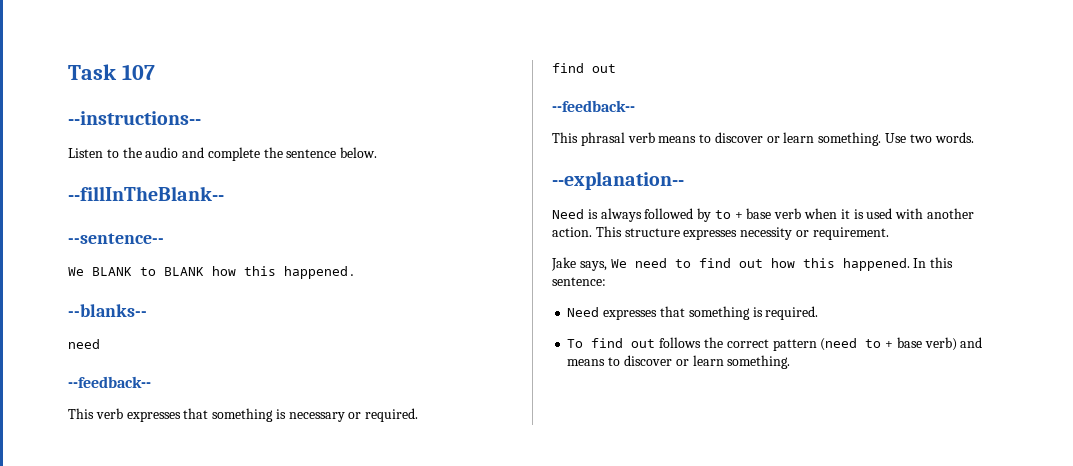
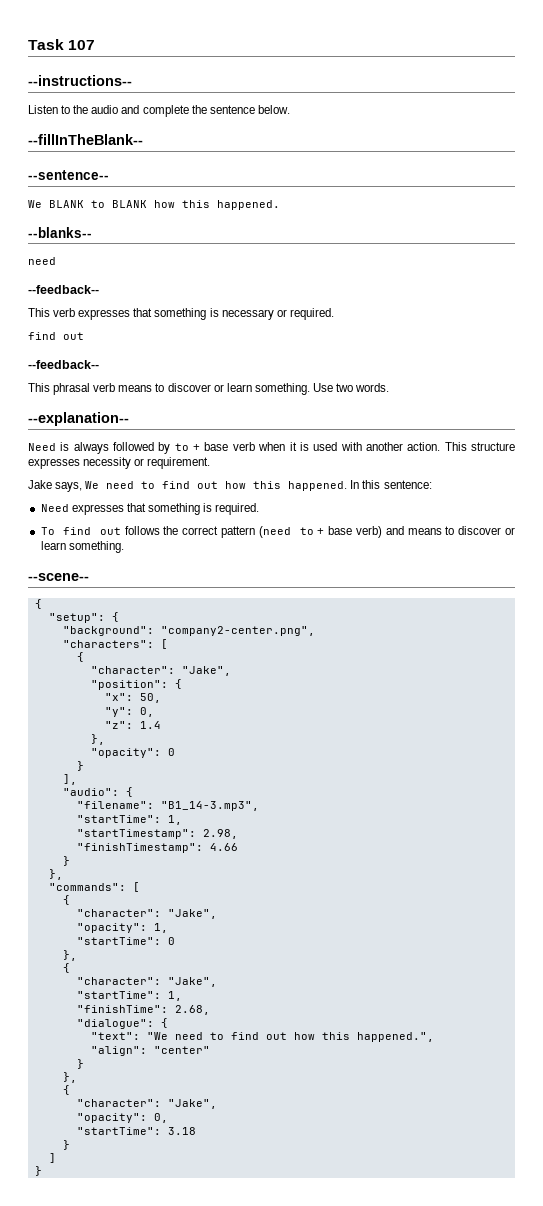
+ --scene--
+ {
+ "setup": {
+ "background": "company2-center.png",
+ "characters": [
+ {
+ "character": "Jake",
+ "position": {
+ "x": 50,
+ "y": 0,
+ "z": 1.4
+ },
+ "opacity": 0
+ }
+ ],
+ "audio": {
+ "filename": "B1_14-3.mp3",
+ "startTime": 1,
+ "startTimestamp": 2.98,
+ "finishTimestamp": 4.66
+ }
+ },
+ "commands": [
+ {
+ "character": "Jake",
+ "opacity": 1,
+ "startTime": 0
+ },
+ {
+ "character": "Jake",
+ "startTime": 1,
+ "finishTime": 2.68,
+ "dialogue": {
+ "text": "We need to find out how this happened.",
+ "align": "center"
+ }
+ },
+ {
+ "character": "Jake",
+ "opacity": 0,
+ "startTime": 3.18
+ }
+ ]
+ }

